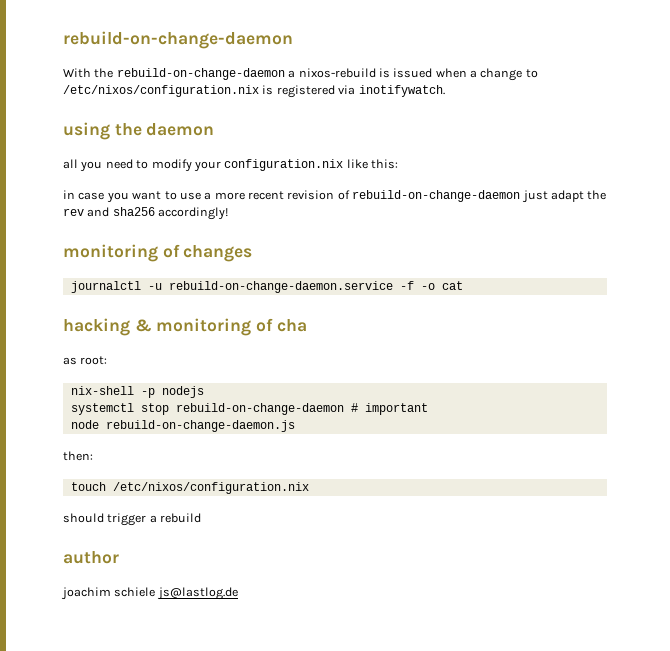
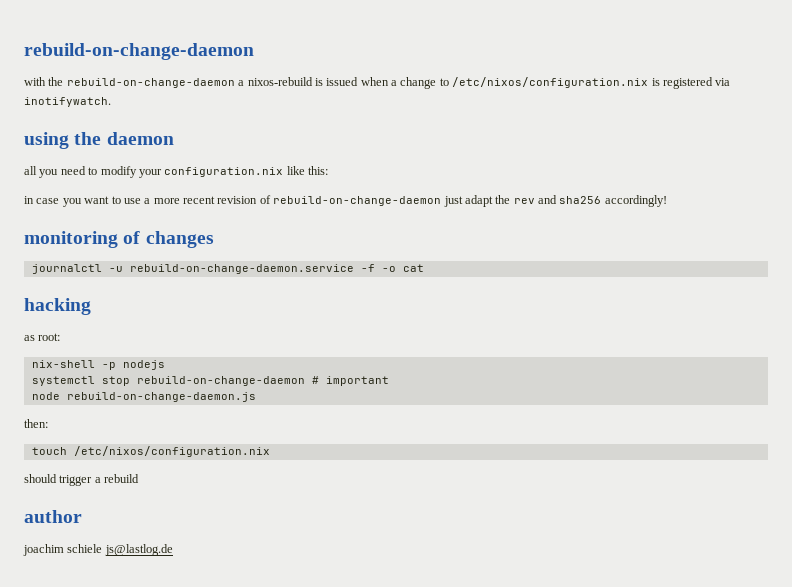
- With the rebuild-on-change-daemon a nixos-rebuild is issued when a change to /etc/nixos/configuration.nix is registered via inotifywatch.
+ with the rebuild-on-change-daemon a nixos-rebuild is issued when a change to /etc/nixos/configuration.nix is registered via inotifywatch.
- hacking & monitoring of cha
+ hacking

